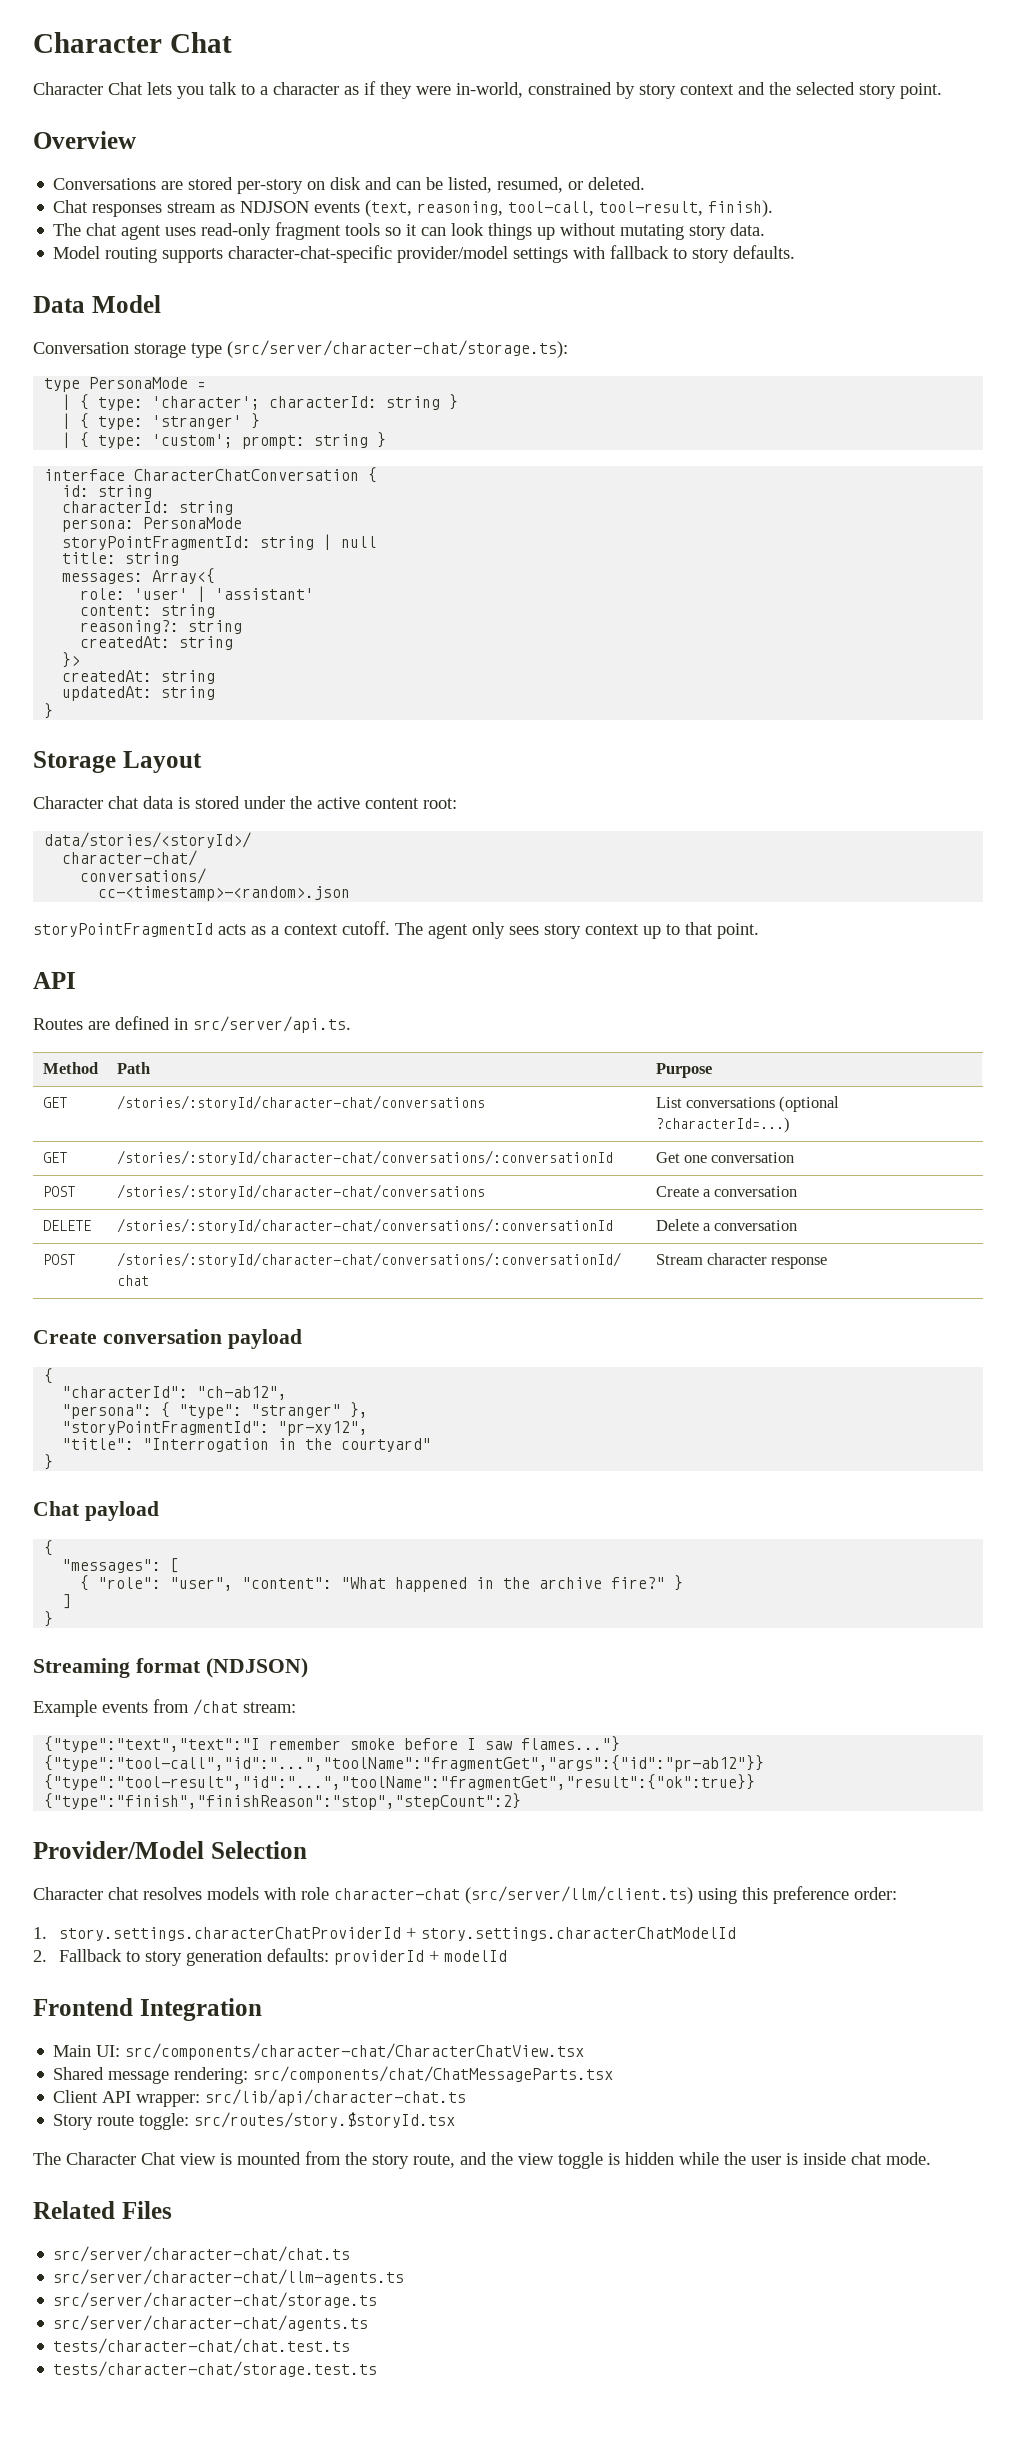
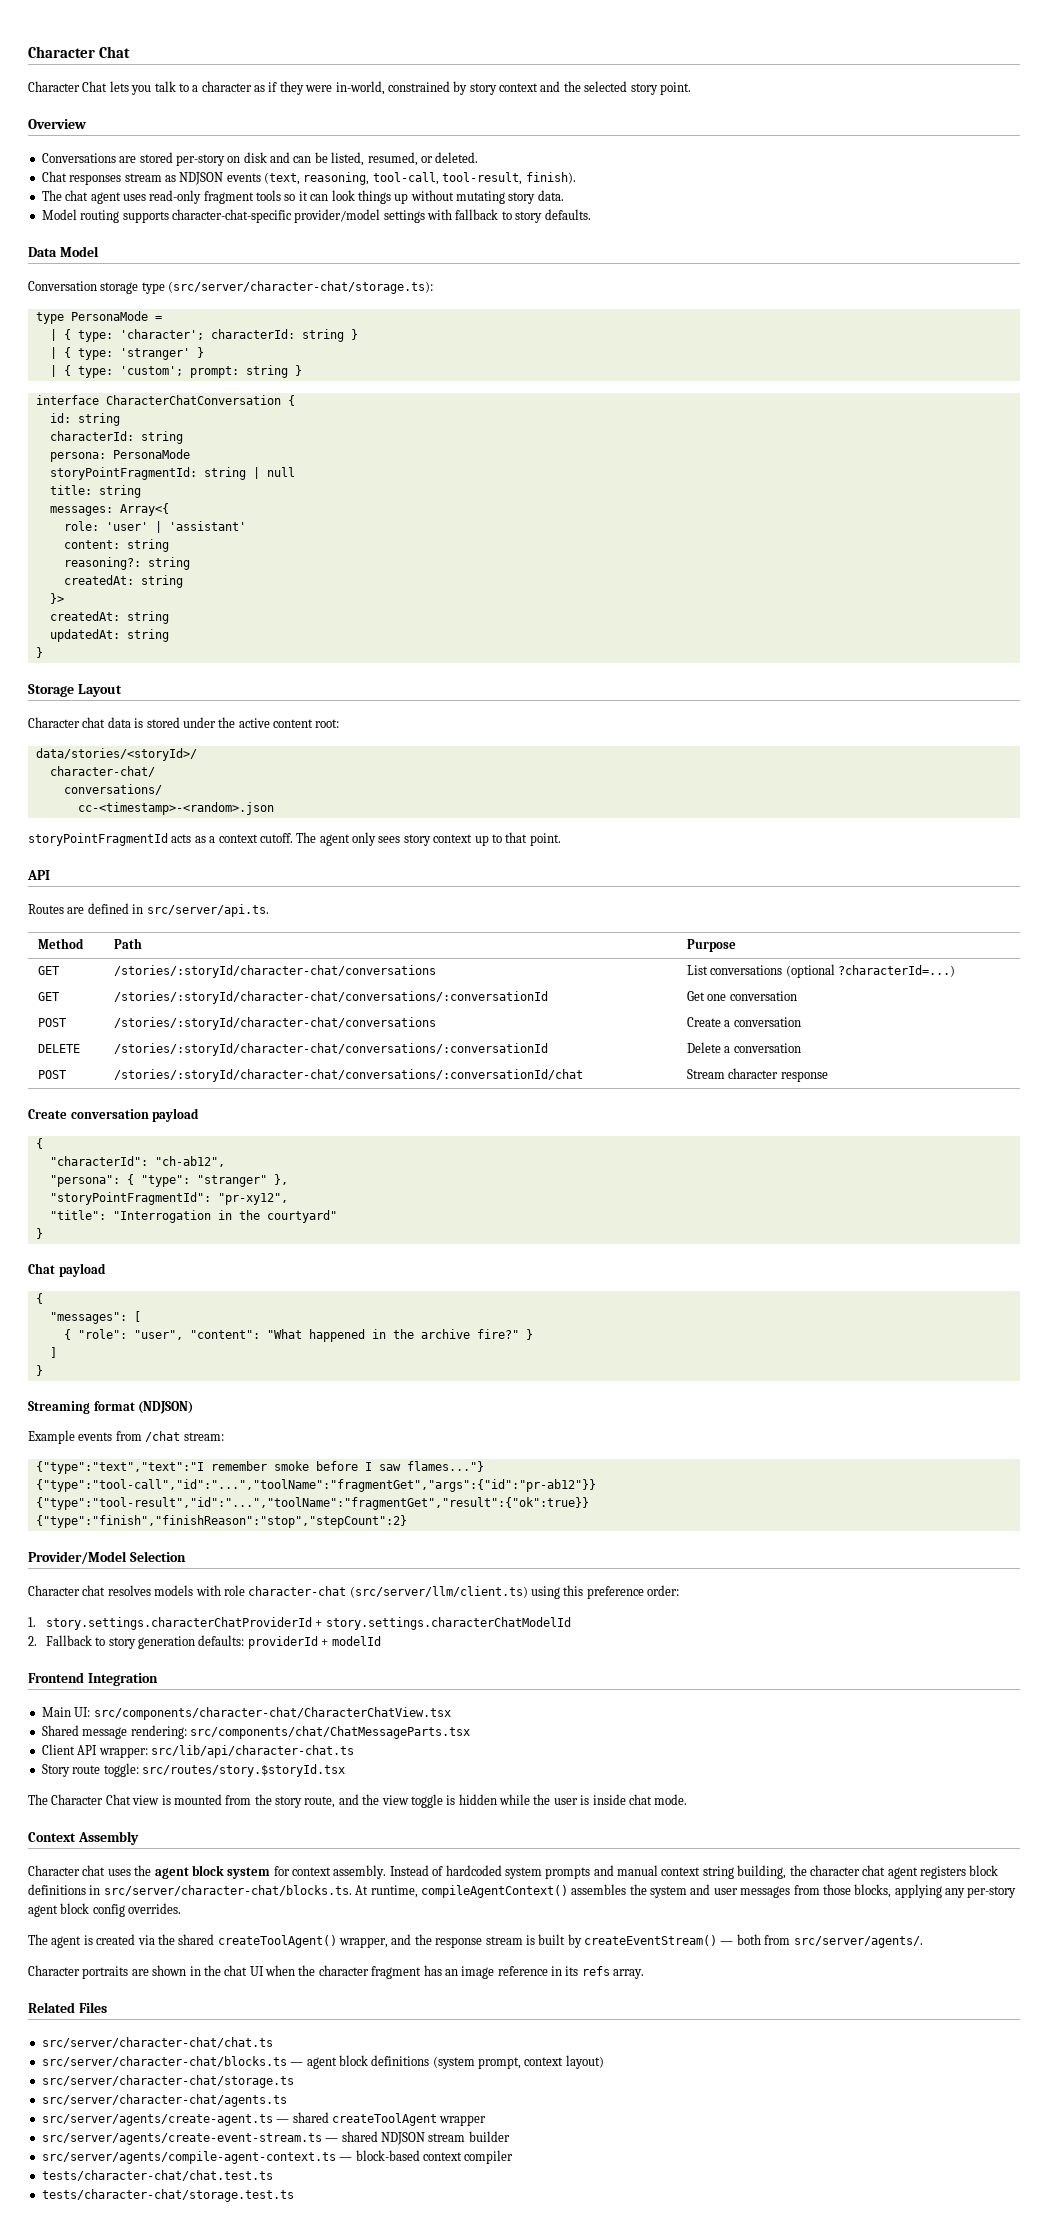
+ Context Assembly
+ Character chat uses the agent block system for context assembly. Instead of hardcoded system prompts and manual context string building, the character chat agent registers block definitions in src/server/character-chat/blocks.ts. At runtime, compileAgentContext() assembles the system and user messages from those blocks, applying any per-story agent block config overrides.
+ The agent is created via the shared createToolAgent() wrapper, and the response stream is built by createEventStream() — both from src/server/agents/.
+ Character portraits are shown in the chat UI when the character fragment has an image reference in its refs array.
  Related Files
  src/server/character-chat/chat.ts
- src/server/character-chat/llm-agents.ts
+ src/server/character-chat/blocks.ts — agent block definitions (system prompt, context layout)
  src/server/character-chat/storage.ts
  src/server/character-chat/agents.ts
+ src/server/agents/create-agent.ts — shared createToolAgent wrapper
+ src/server/agents/create-event-stream.ts — shared NDJSON stream builder
+ src/server/agents/compile-agent-context.ts — block-based context compiler

